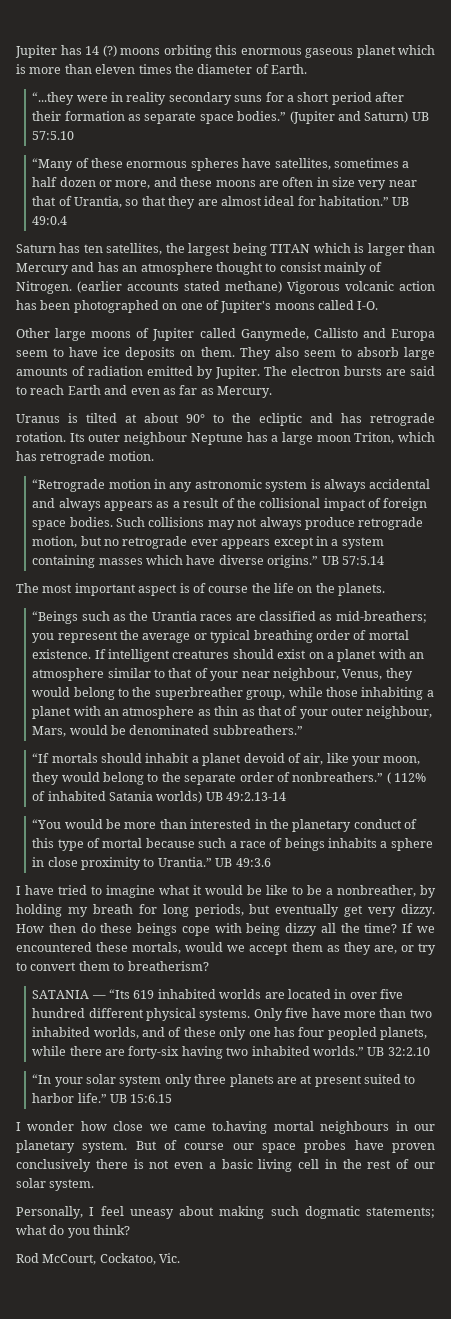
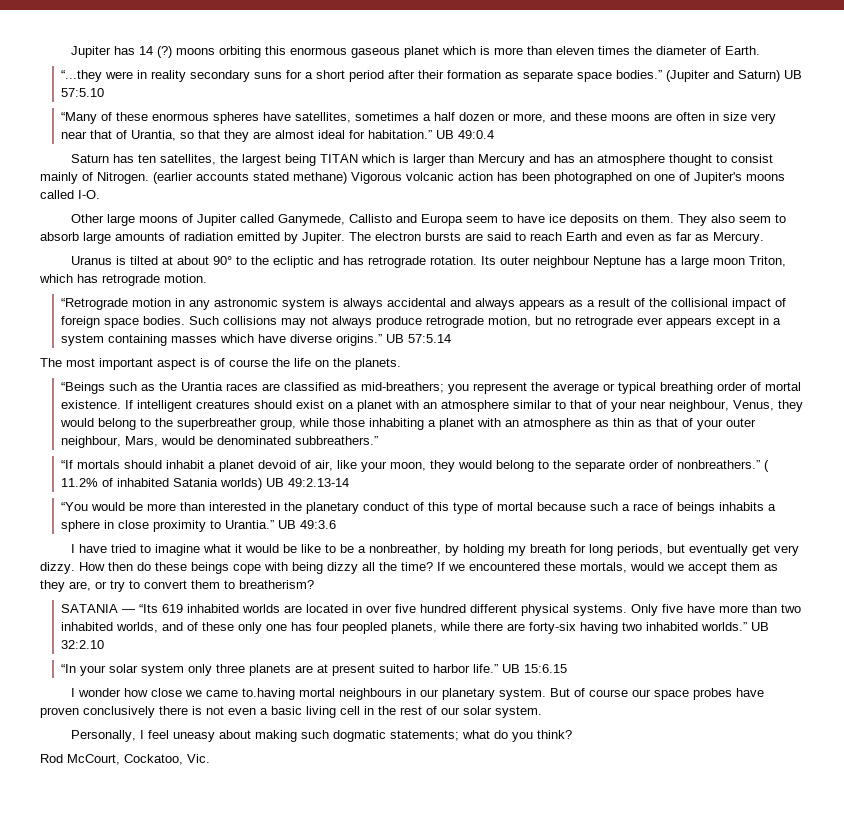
- ( 112% of inhabited Satania worlds) UB 49:2.13-14
+ ( 11.2% of inhabited Satania worlds) UB 49:2.13-14

